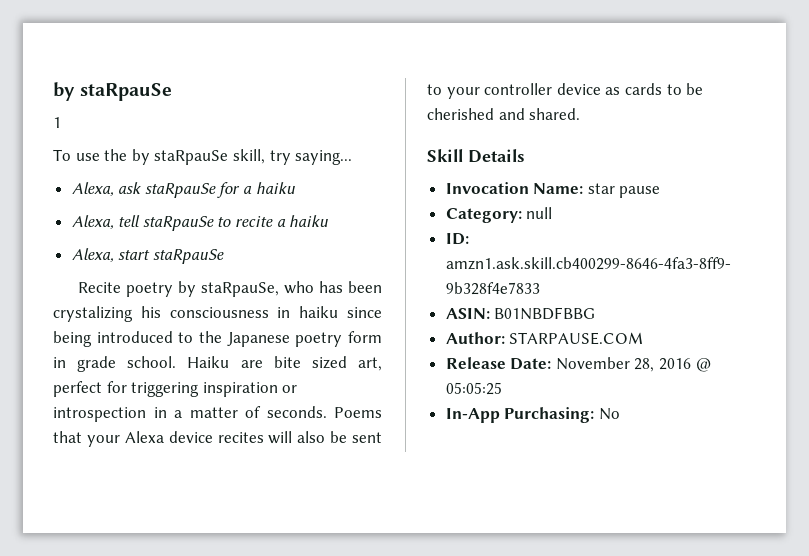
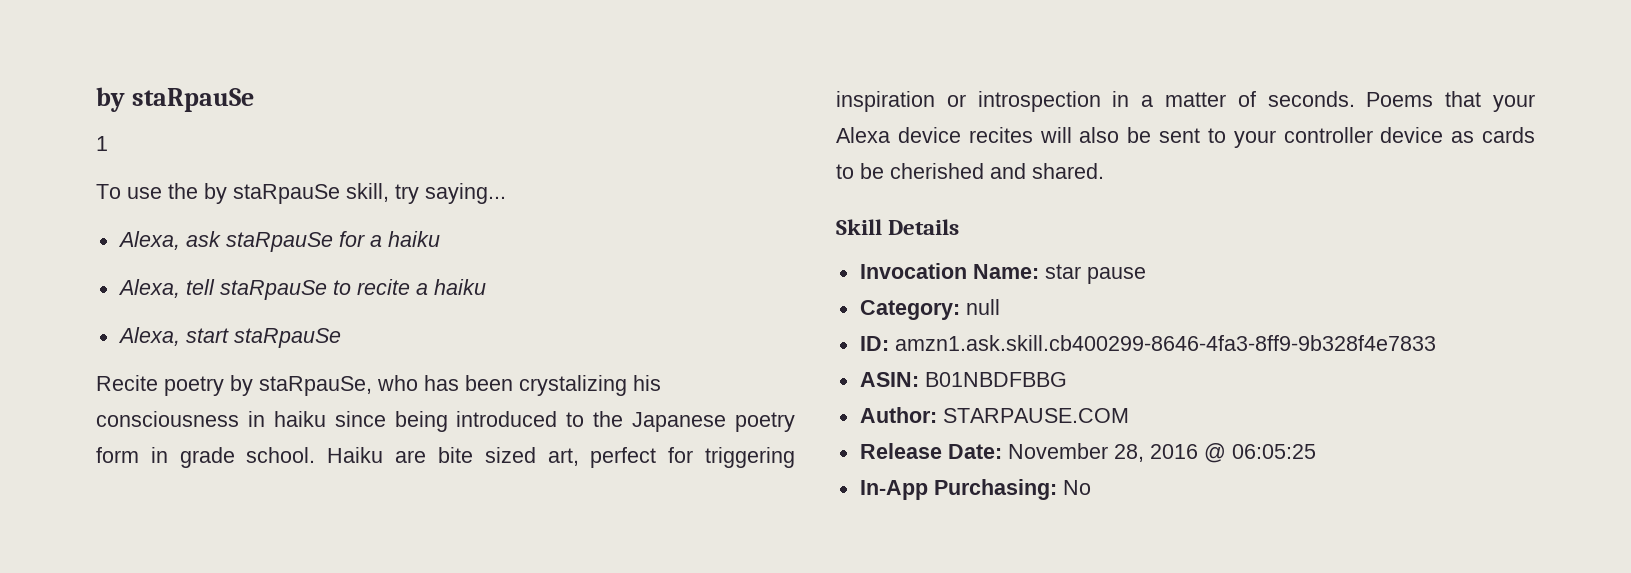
- Release Date: November 28, 2016 @ 05:05:25
+ Release Date: November 28, 2016 @ 06:05:25

